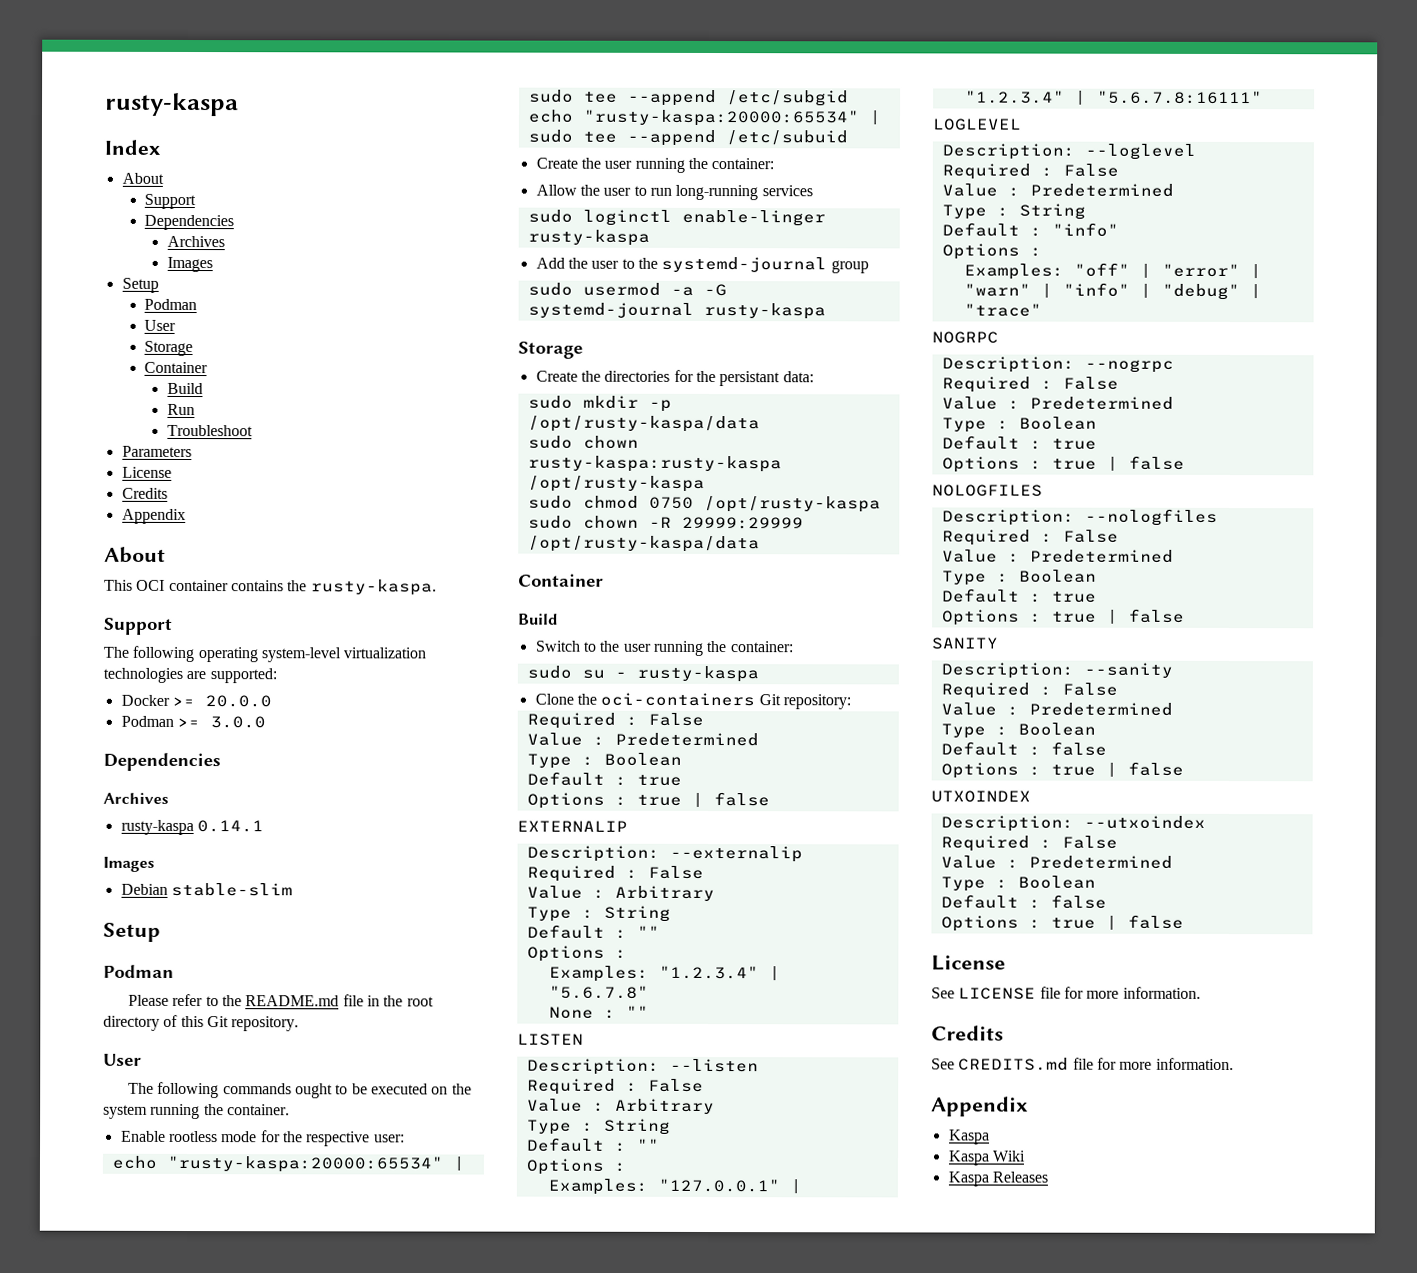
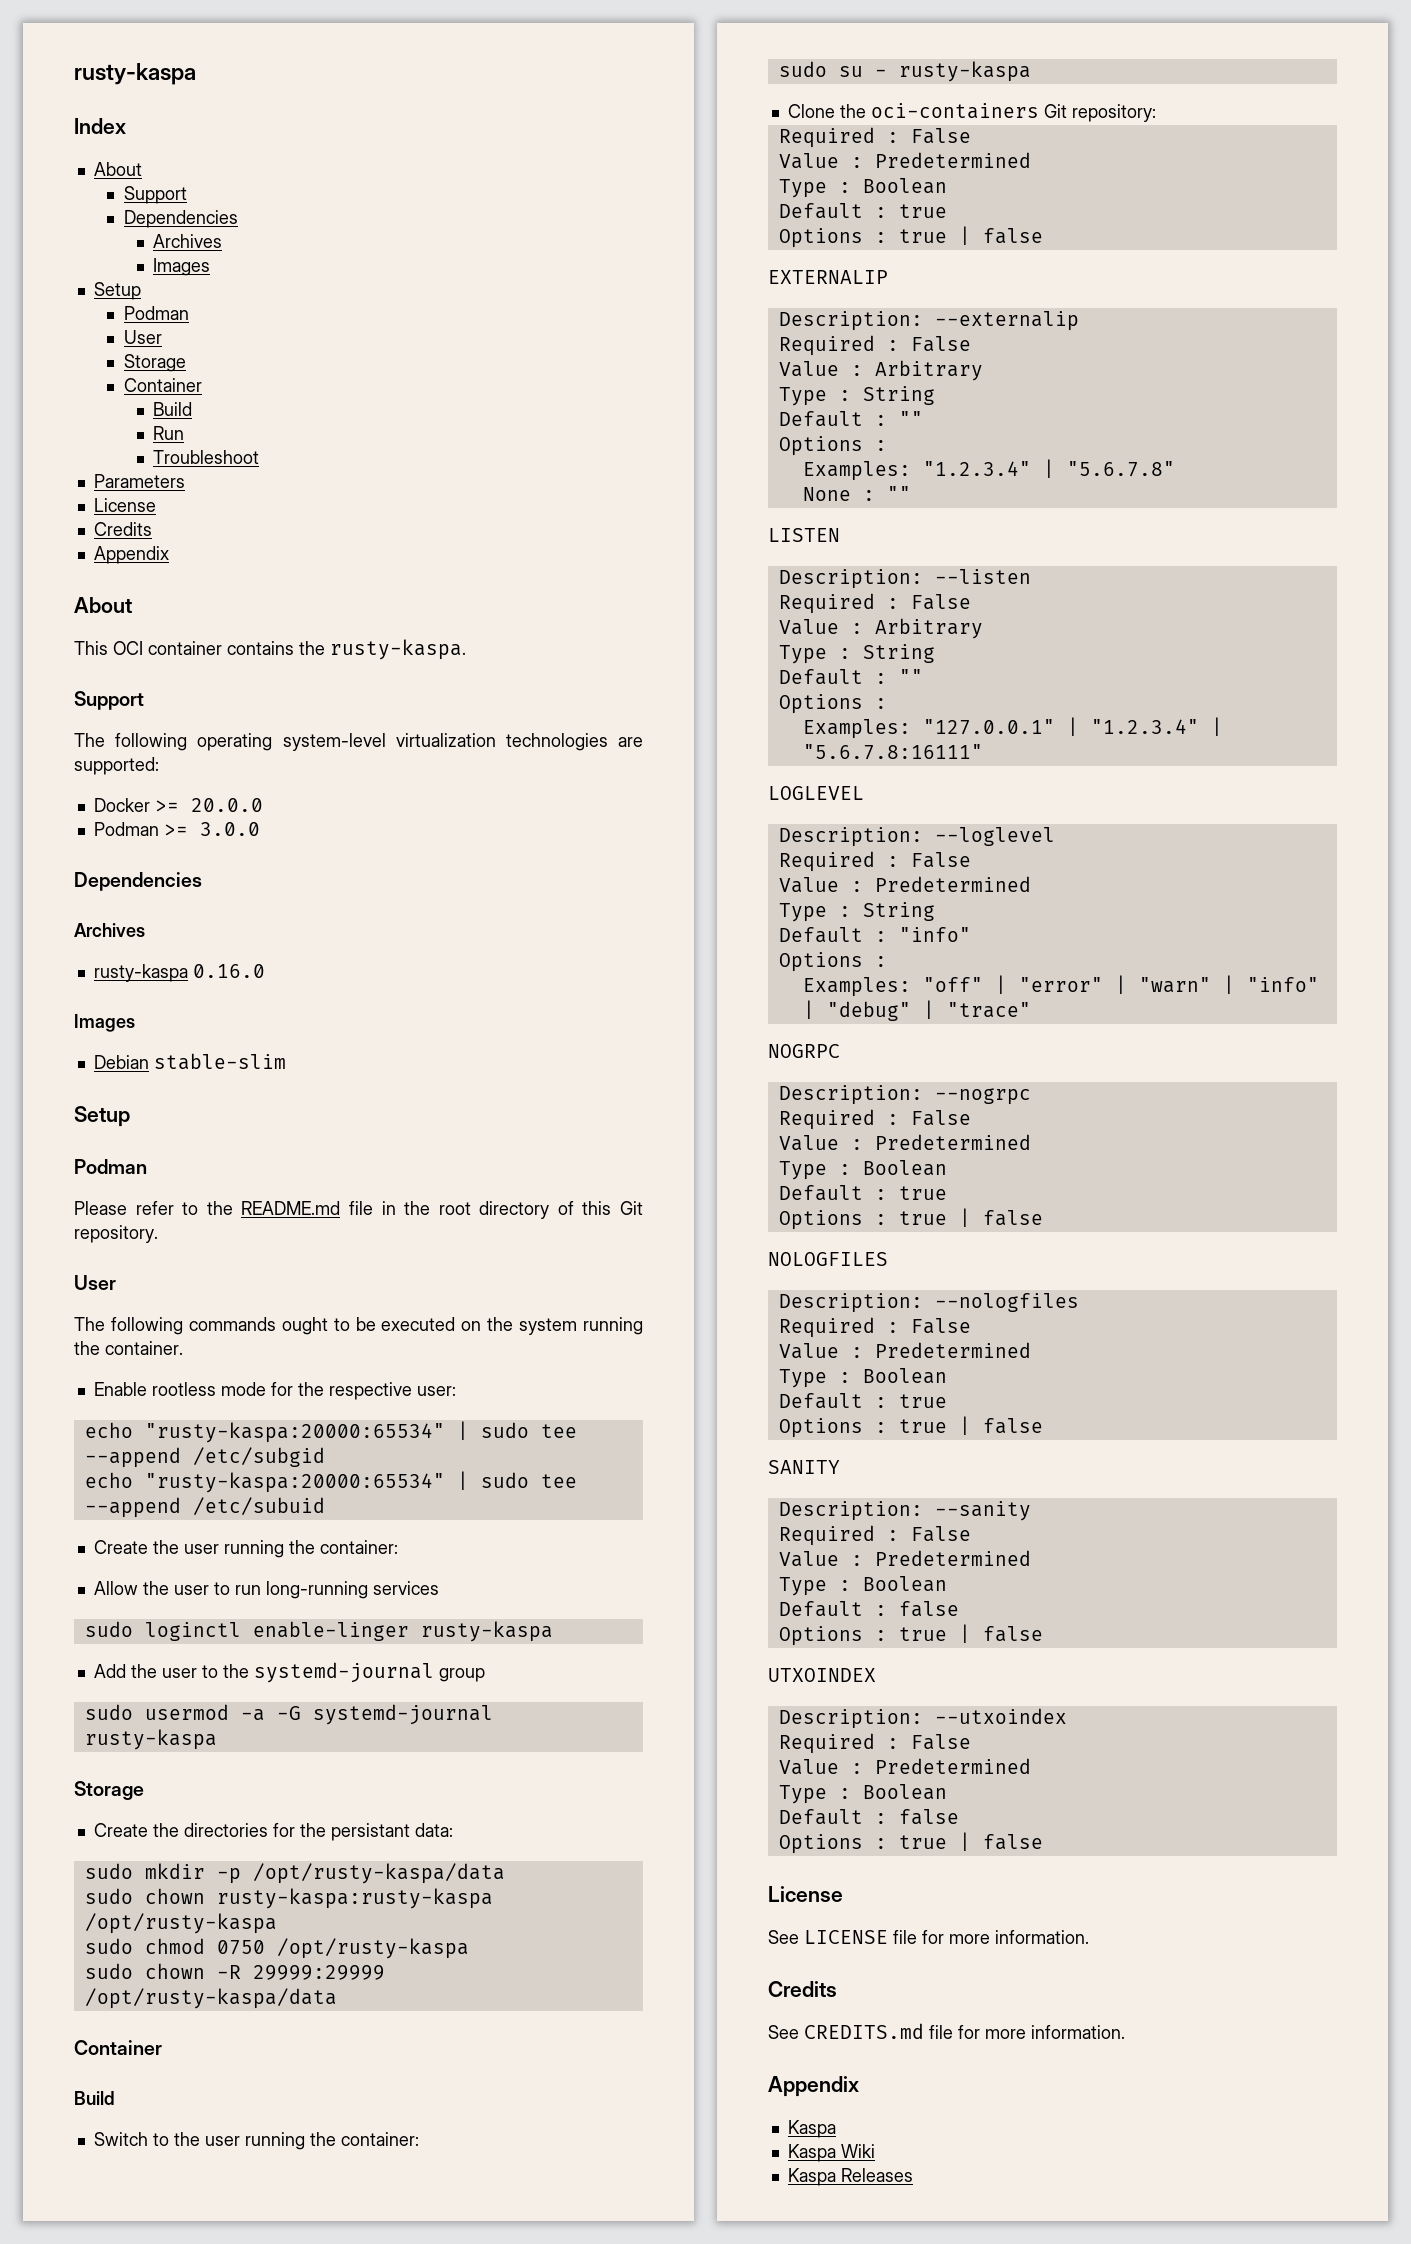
- rusty-kaspa 0.14.1
+ rusty-kaspa 0.16.0

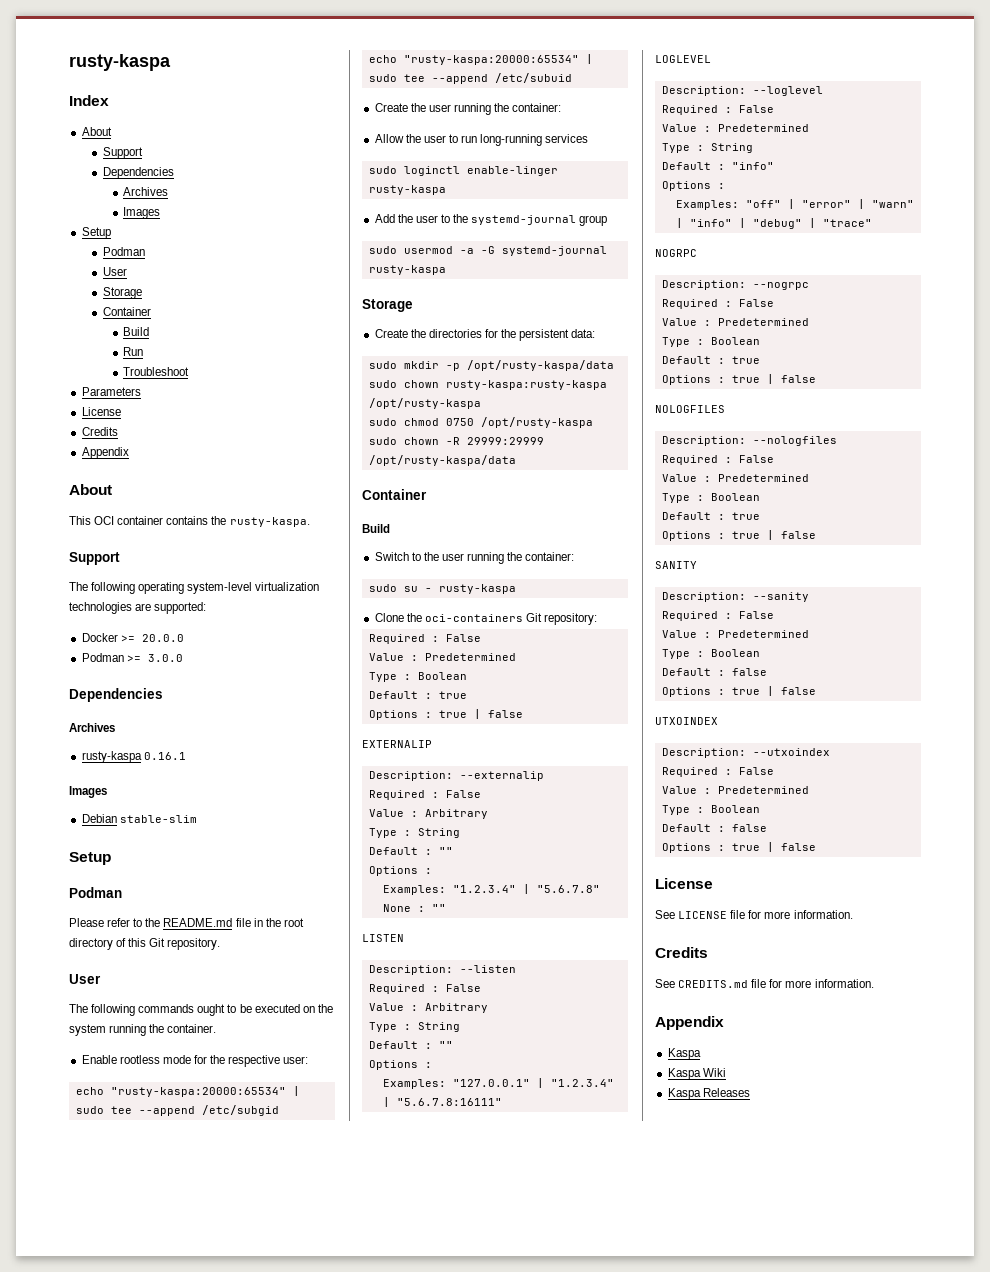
- rusty-kaspa 0.16.0
+ rusty-kaspa 0.16.1
- Create the directories for the persistant data:
+ Create the directories for the persistent data:

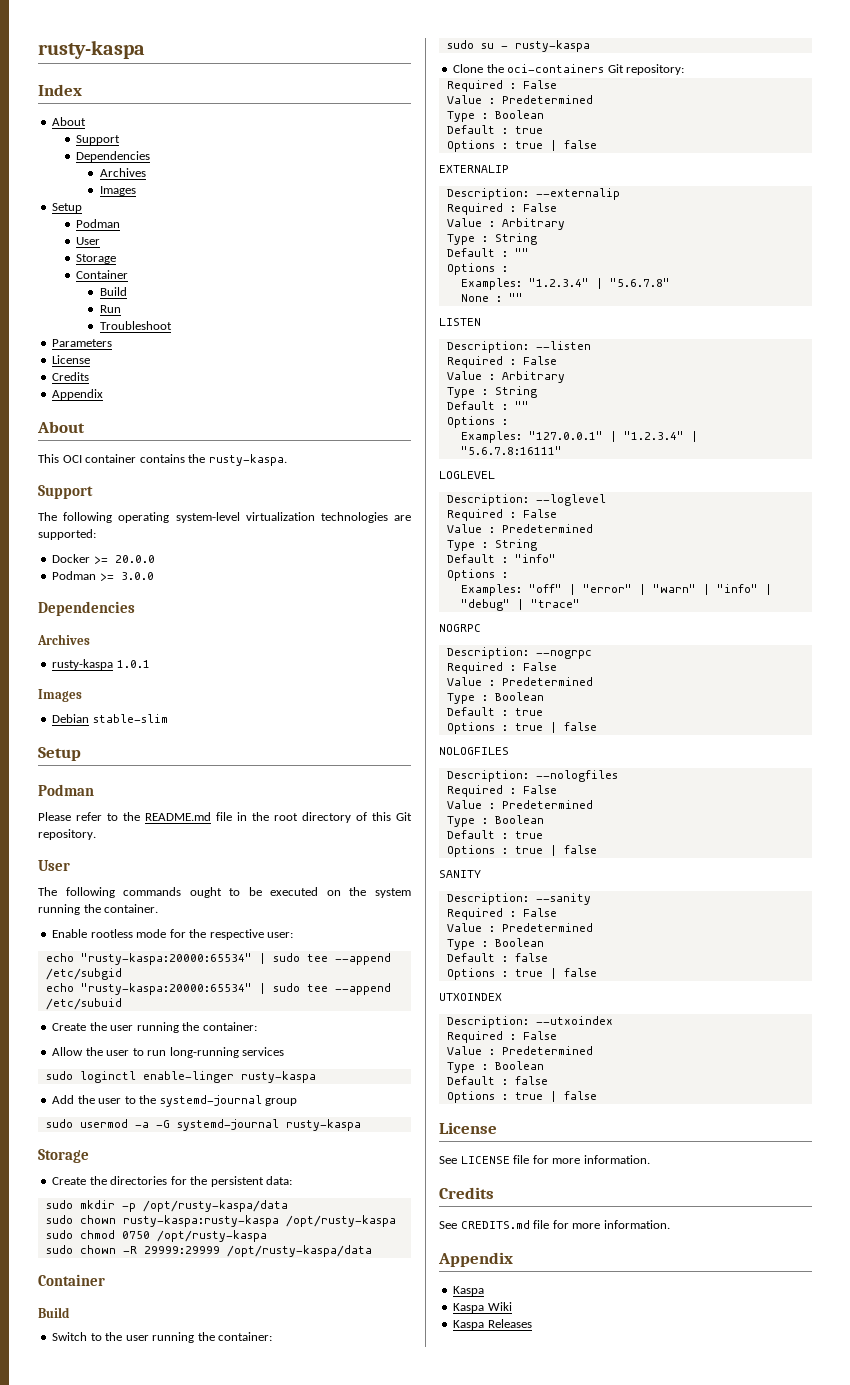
- rusty-kaspa 0.16.1
+ rusty-kaspa 1.0.1

